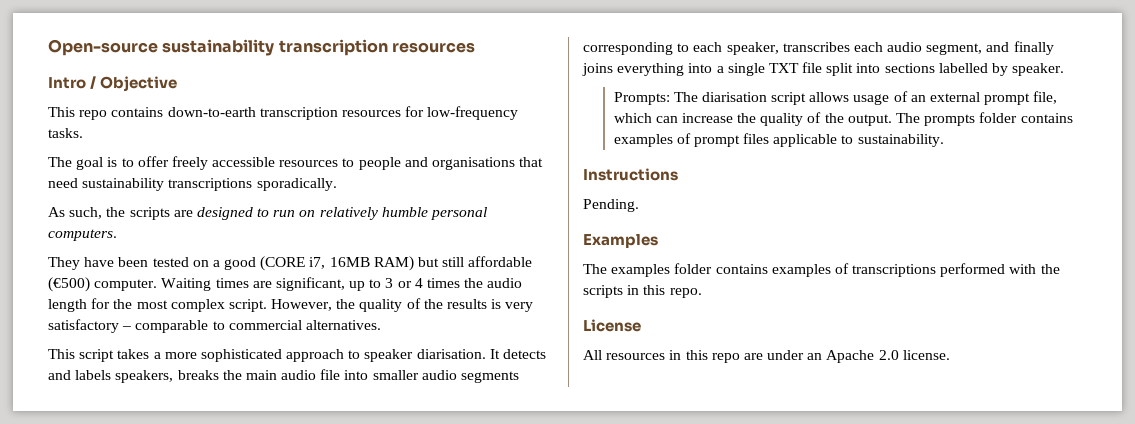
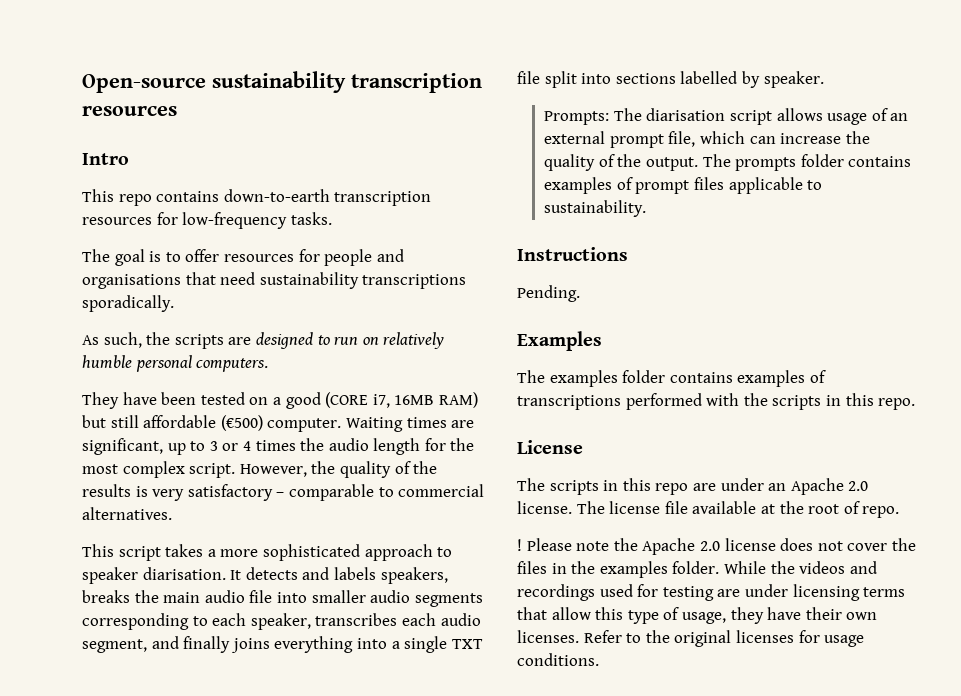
- Intro / Objective
+ Intro
- The goal is to offer freely accessible resources to people and organisations that need sustainability transcriptions sporadically.
+ The goal is to offer resources for people and organisations that need sustainability transcriptions sporadically.
- All resources in this repo are under an Apache 2.0 license.
+ The scripts in this repo are under an Apache 2.0 license.
+ The license file available at the root of repo.
+ ! Please note the Apache 2.0 license does not cover the files in the examples folder. While the videos and recordings used for testing are under licensing terms that allow this type of usage, they have their own licenses. Refer to the original licenses for usage conditions.

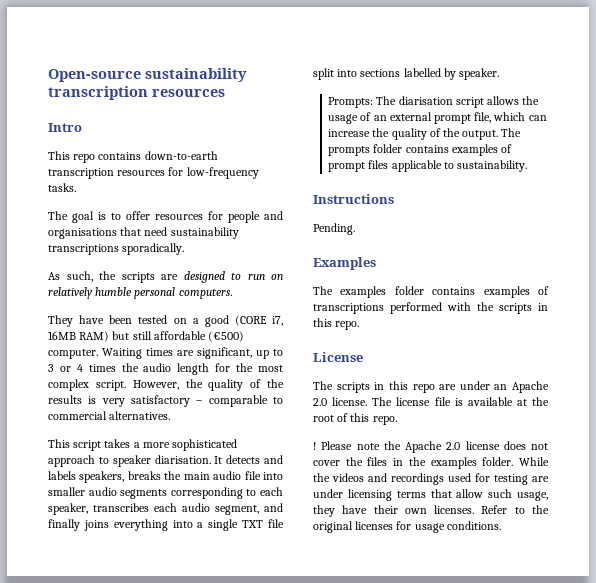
- Prompts: The diarisation script allows usage of an external prompt file, which can increase the quality of the output.
+ Prompts: The diarisation script allows the usage of an external prompt file, which can increase the quality of the output.
- The license file available at the root of repo.
+ The license file is available at the root of this repo.
- While the videos and recordings used for testing are under licensing terms that allow this type of usage, they have their own licenses.
+ While the videos and recordings used for testing are under licensing terms that allow such usage, they have their own licenses.

